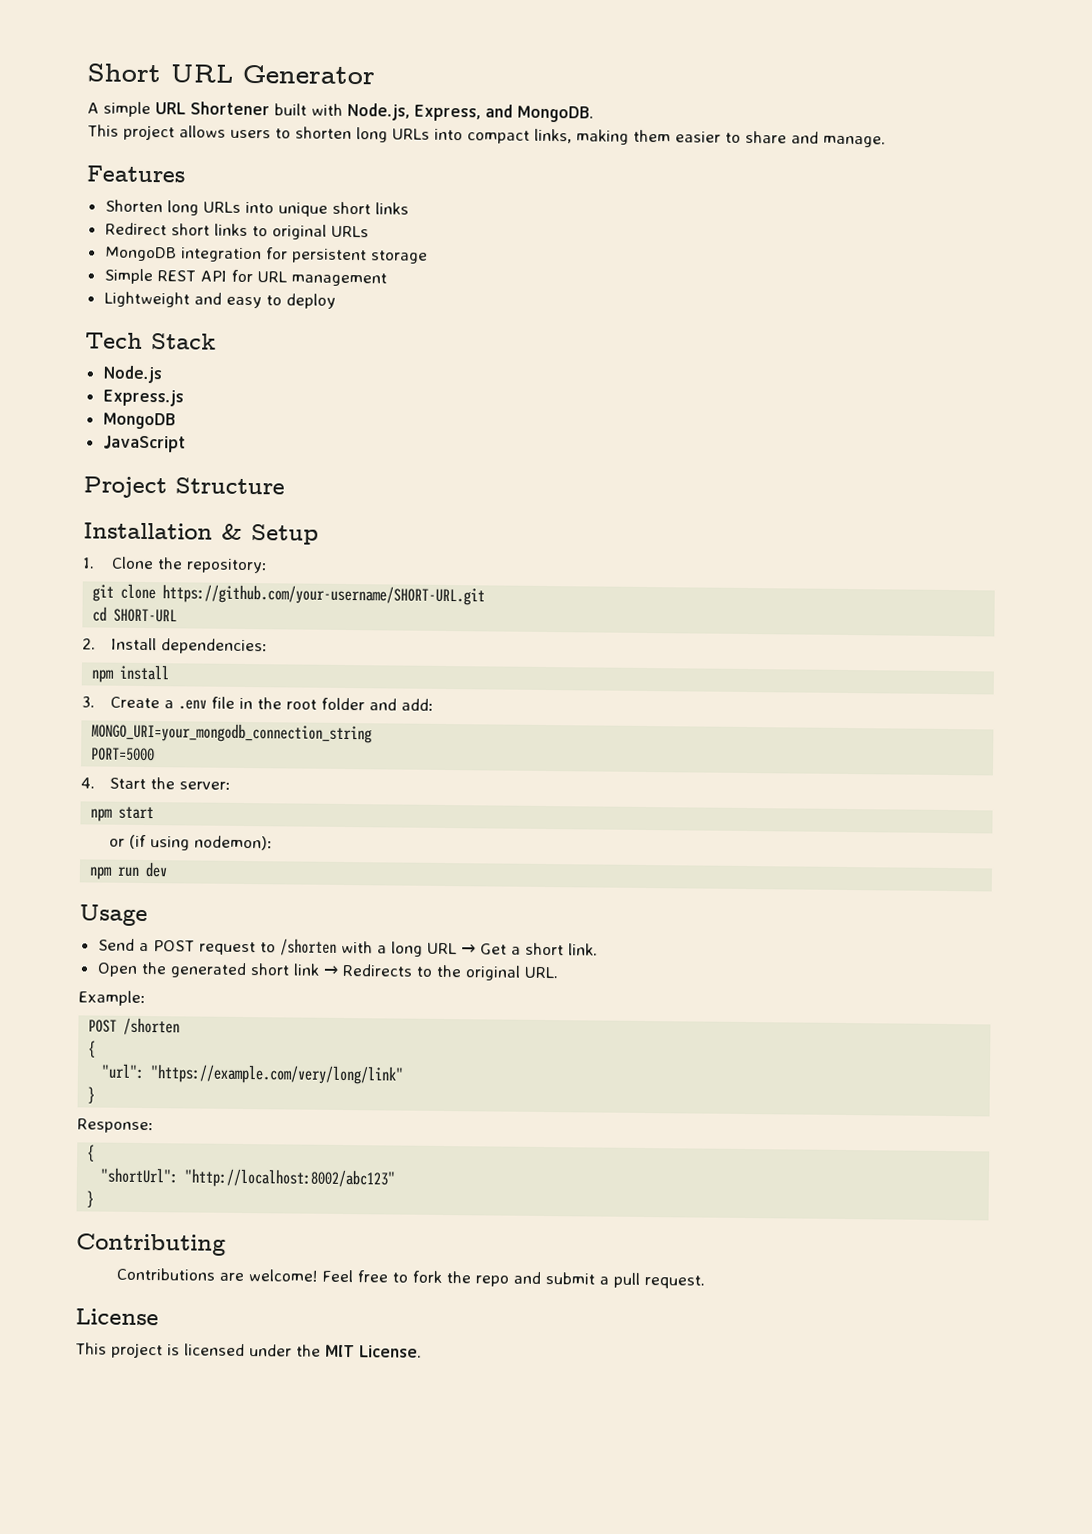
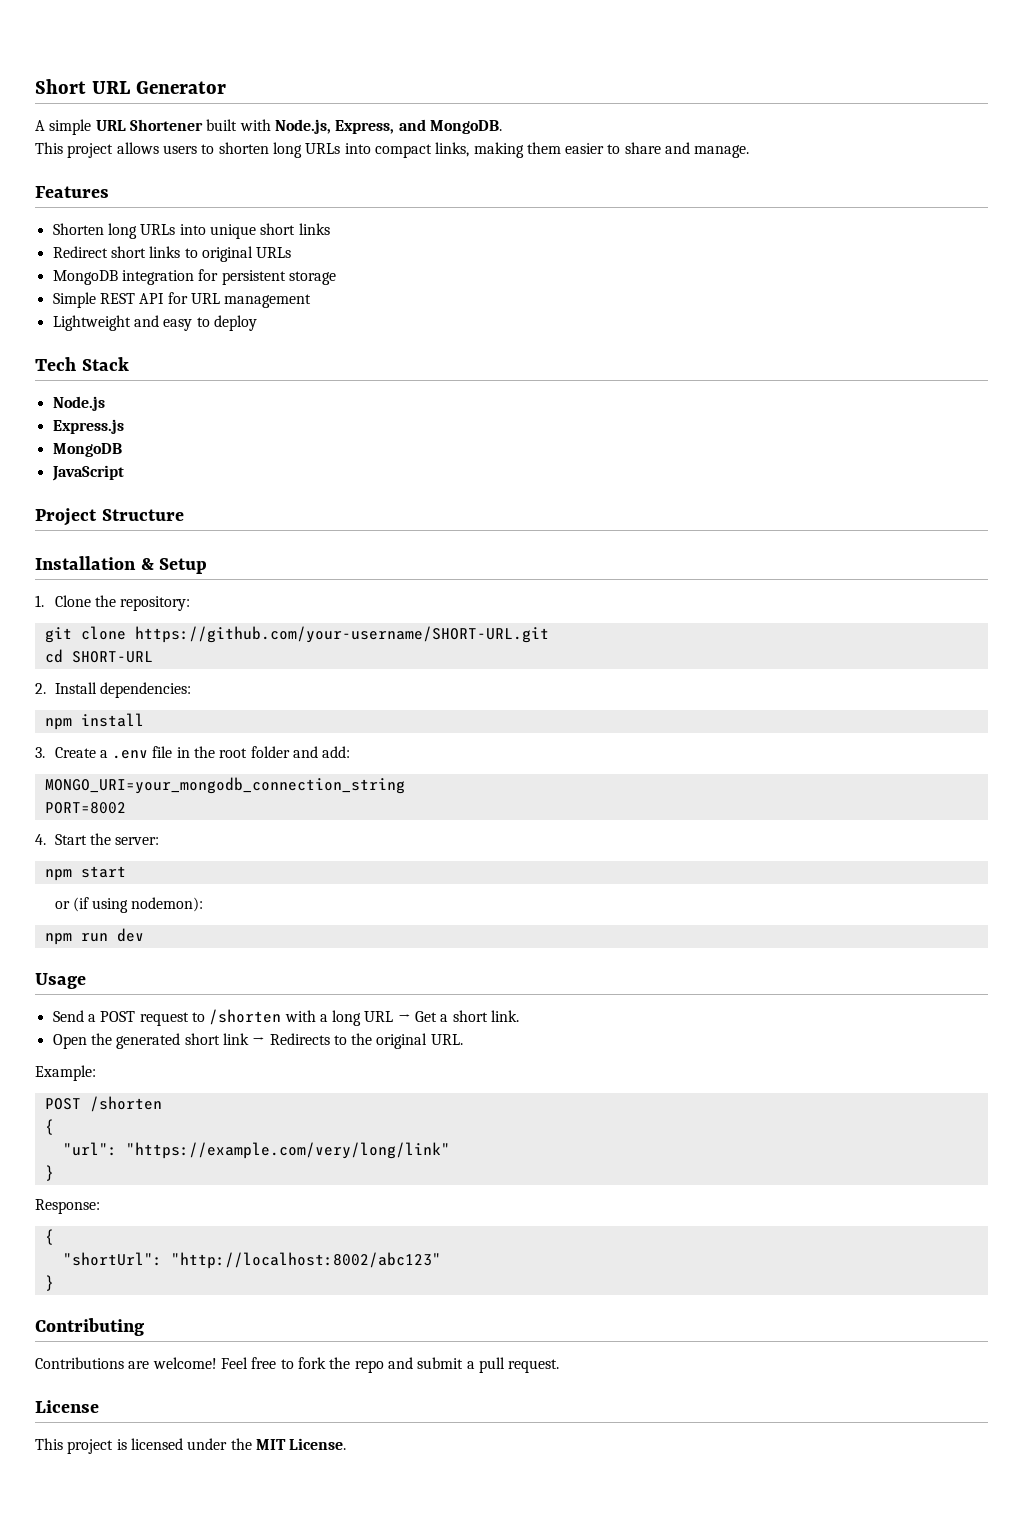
- PORT=5000
+ PORT=8002

